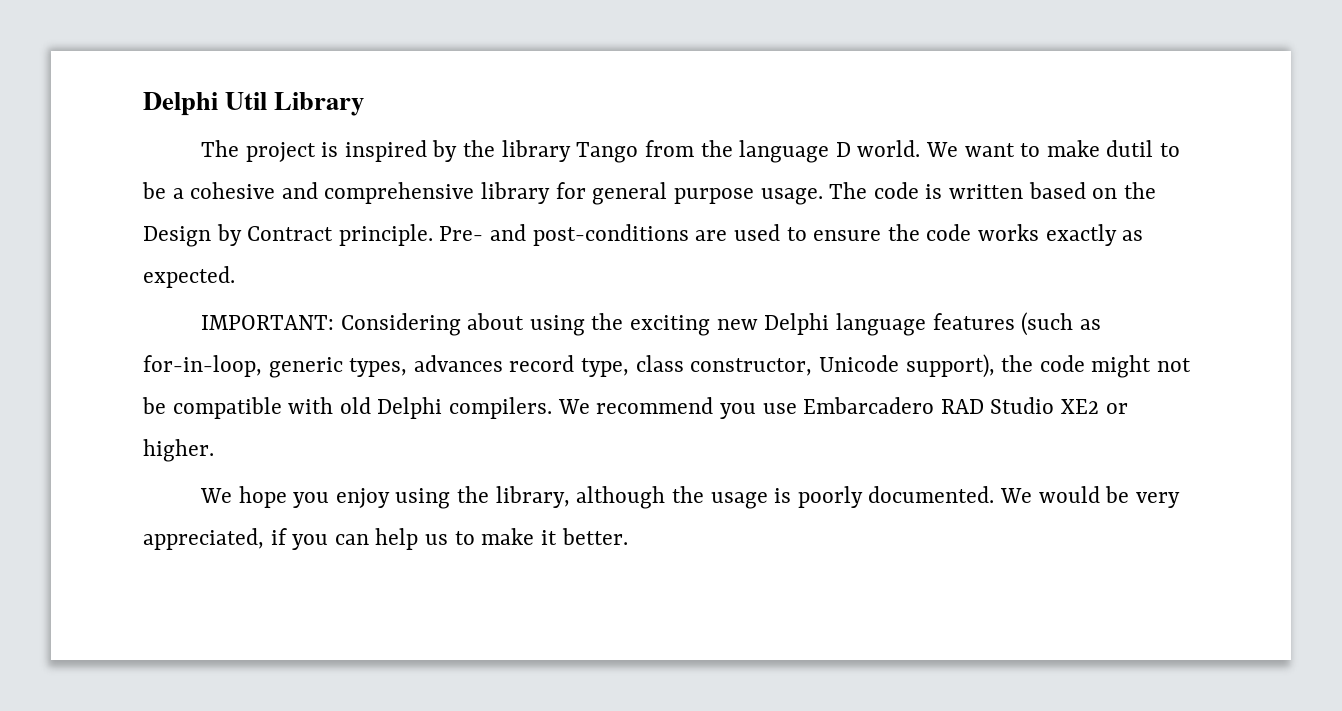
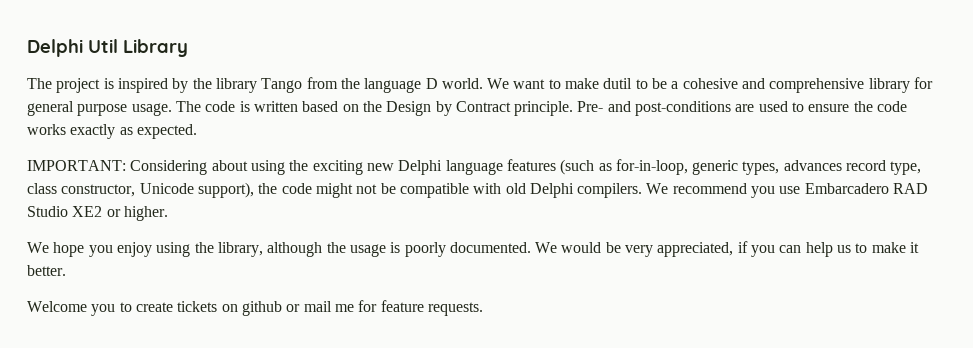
+ Welcome you to create tickets on github or mail me for feature requests.

